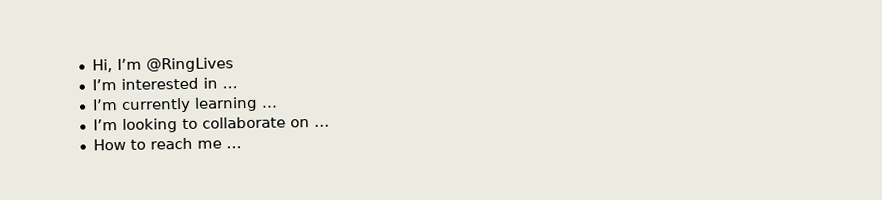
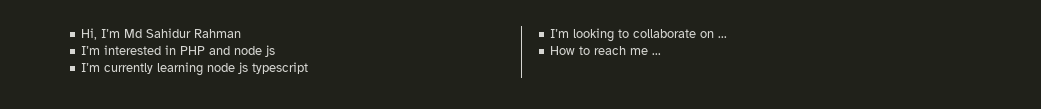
- Hi, I’m @RingLives
+ Hi, I’m Md Sahidur Rahman
- I’m interested in ...
+ I’m interested in PHP and node js
- I’m currently learning ...
+ I’m currently learning node js typescript

